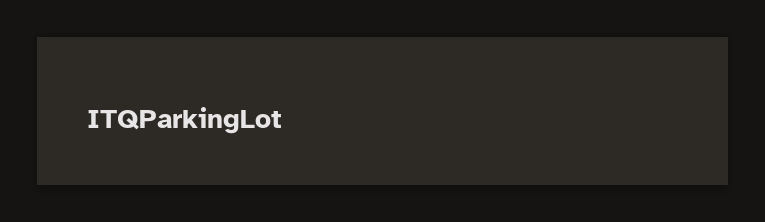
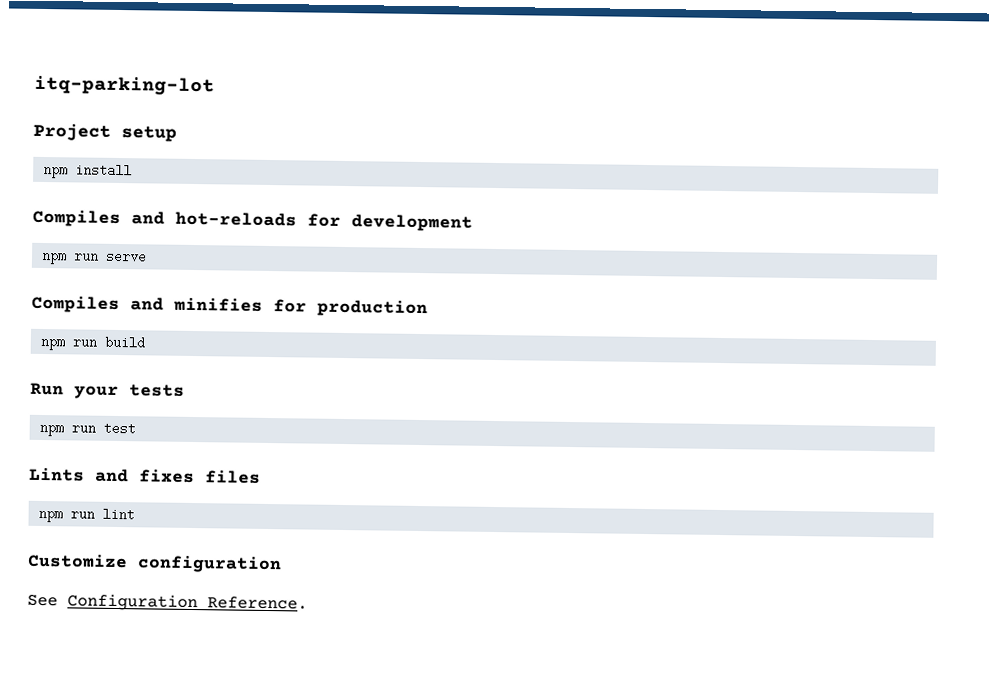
- ITQParkingLot
+ itq-parking-lot
+ Project setup
+ npm install
+ Compiles and hot-reloads for development
+ npm run serve
+ Compiles and minifies for production
+ npm run build
+ Run your tests
+ npm run test
+ Lints and fixes files
+ npm run lint
+ Customize configuration
+ See Configuration Reference.

